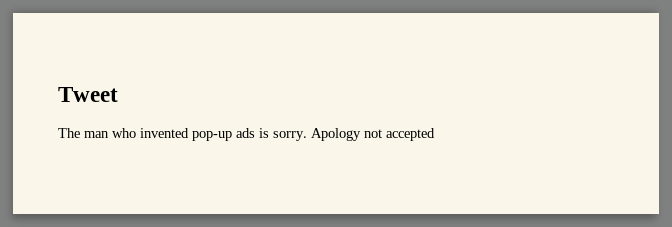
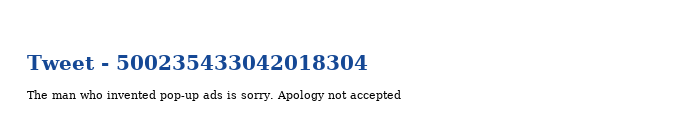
- Tweet
+ Tweet - 500235433042018304

